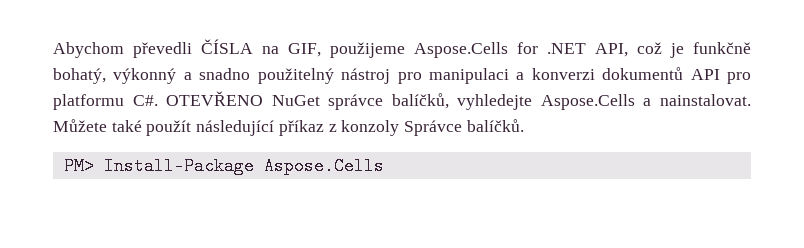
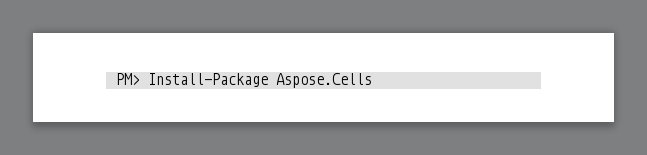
- Abychom převedli ČÍSLA na GIF, použijeme Aspose.Cells for .NET API, což je funkčně bohatý, výkonný a snadno použitelný nástroj pro manipulaci a konverzi dokumentů API pro platformu C#. OTEVŘENO NuGet správce balíčků, vyhledejte Aspose.Cells a nainstalovat. Můžete také použít následující příkaz z konzoly Správce balíčků.

